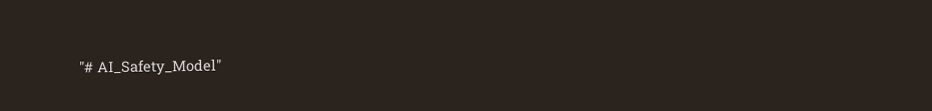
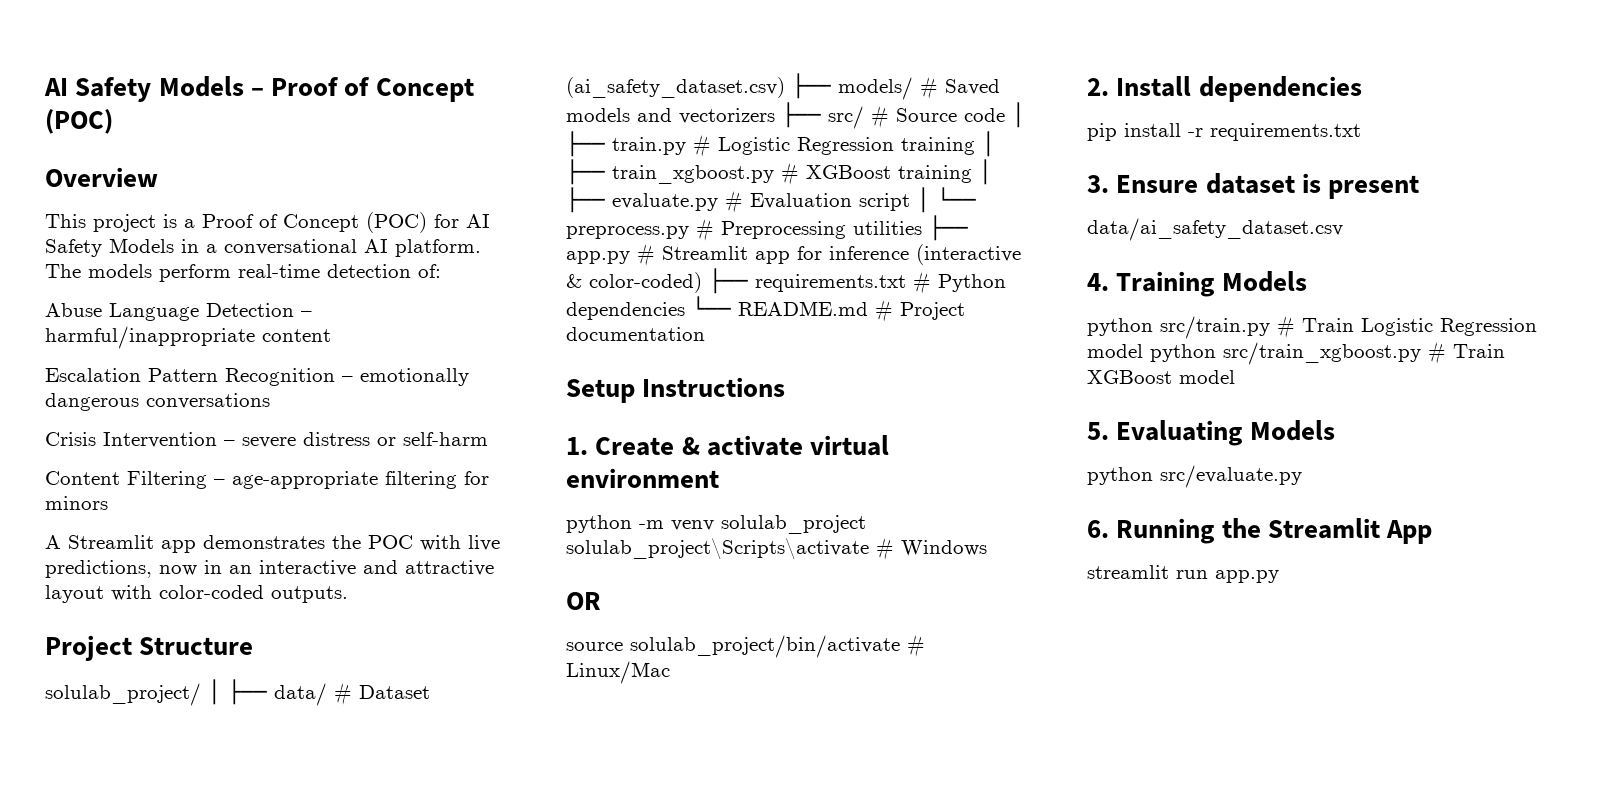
- "# AI_Safety_Model"
+ AI Safety Models – Proof of Concept (POC)
+ Overview
+ This project is a Proof of Concept (POC) for AI Safety Models in a conversational AI platform. The models perform real-time detection of:
+ Abuse Language Detection – harmful/inappropriate content
+ Escalation Pattern Recognition – emotionally dangerous conversations
+ Crisis Intervention – severe distress or self-harm
+ Content Filtering – age-appropriate filtering for minors
+ A Streamlit app demonstrates the POC with live predictions, now in an interactive and attractive layout with color-coded outputs.
+ Project Structure
+ solulab_project/ │ ├── data/ # Dataset (ai_safety_dataset.csv) ├── models/ # Saved models and vectorizers ├── src/ # Source code │ ├── train.py # Logistic Regression training │ ├── train_xgboost.py # XGBoost training │ ├── evaluate.py # Evaluation script │ └── preprocess.py # Preprocessing utilities ├── app.py # Streamlit app for inference (interactive & color-coded) ├── requirements.txt # Python dependencies └── README.md # Project documentation
+ Setup Instructions
+ 1. Create & activate virtual environment
+ python -m venv solulab_project solulab_project\Scripts\activate # Windows
+ OR
+ source solulab_project/bin/activate # Linux/Mac
+ 2. Install dependencies
+ pip install -r requirements.txt
+ 3. Ensure dataset is present
+ data/ai_safety_dataset.csv
+ 4. Training Models
+ python src/train.py # Train Logistic Regression model python src/train_xgboost.py # Train XGBoost model
+ 5. Evaluating Models
+ python src/evaluate.py
+ 6. Running the Streamlit App
+ streamlit run app.py

